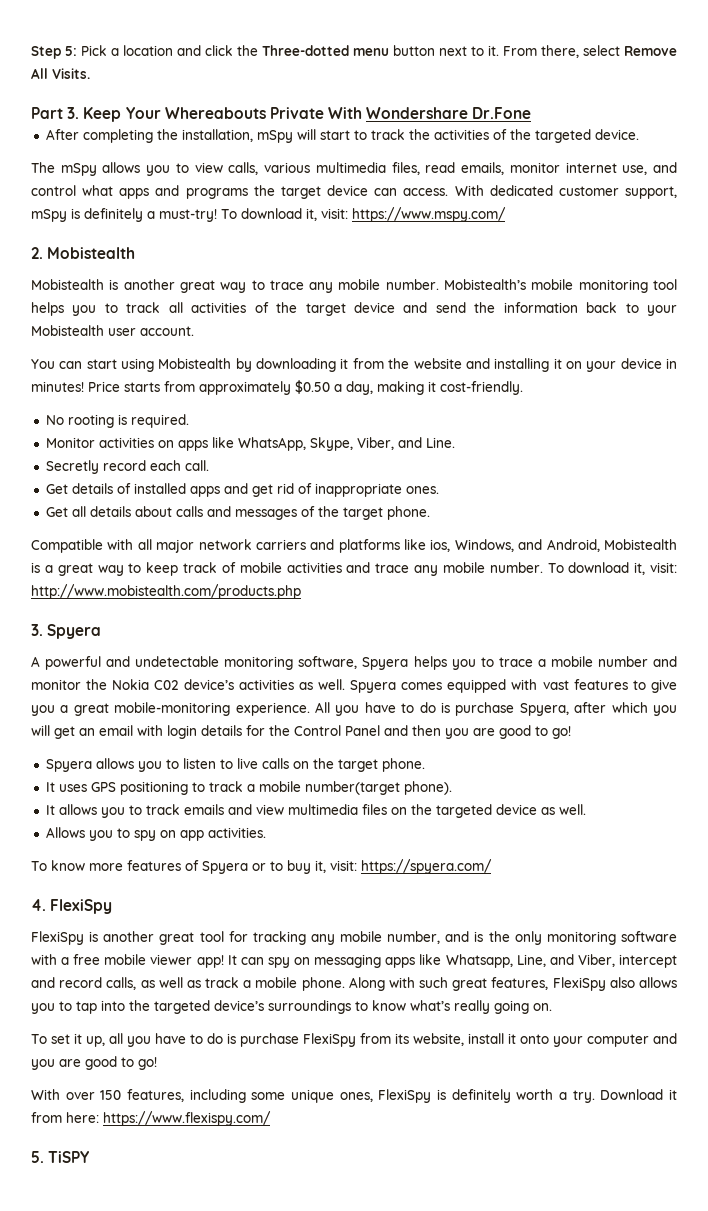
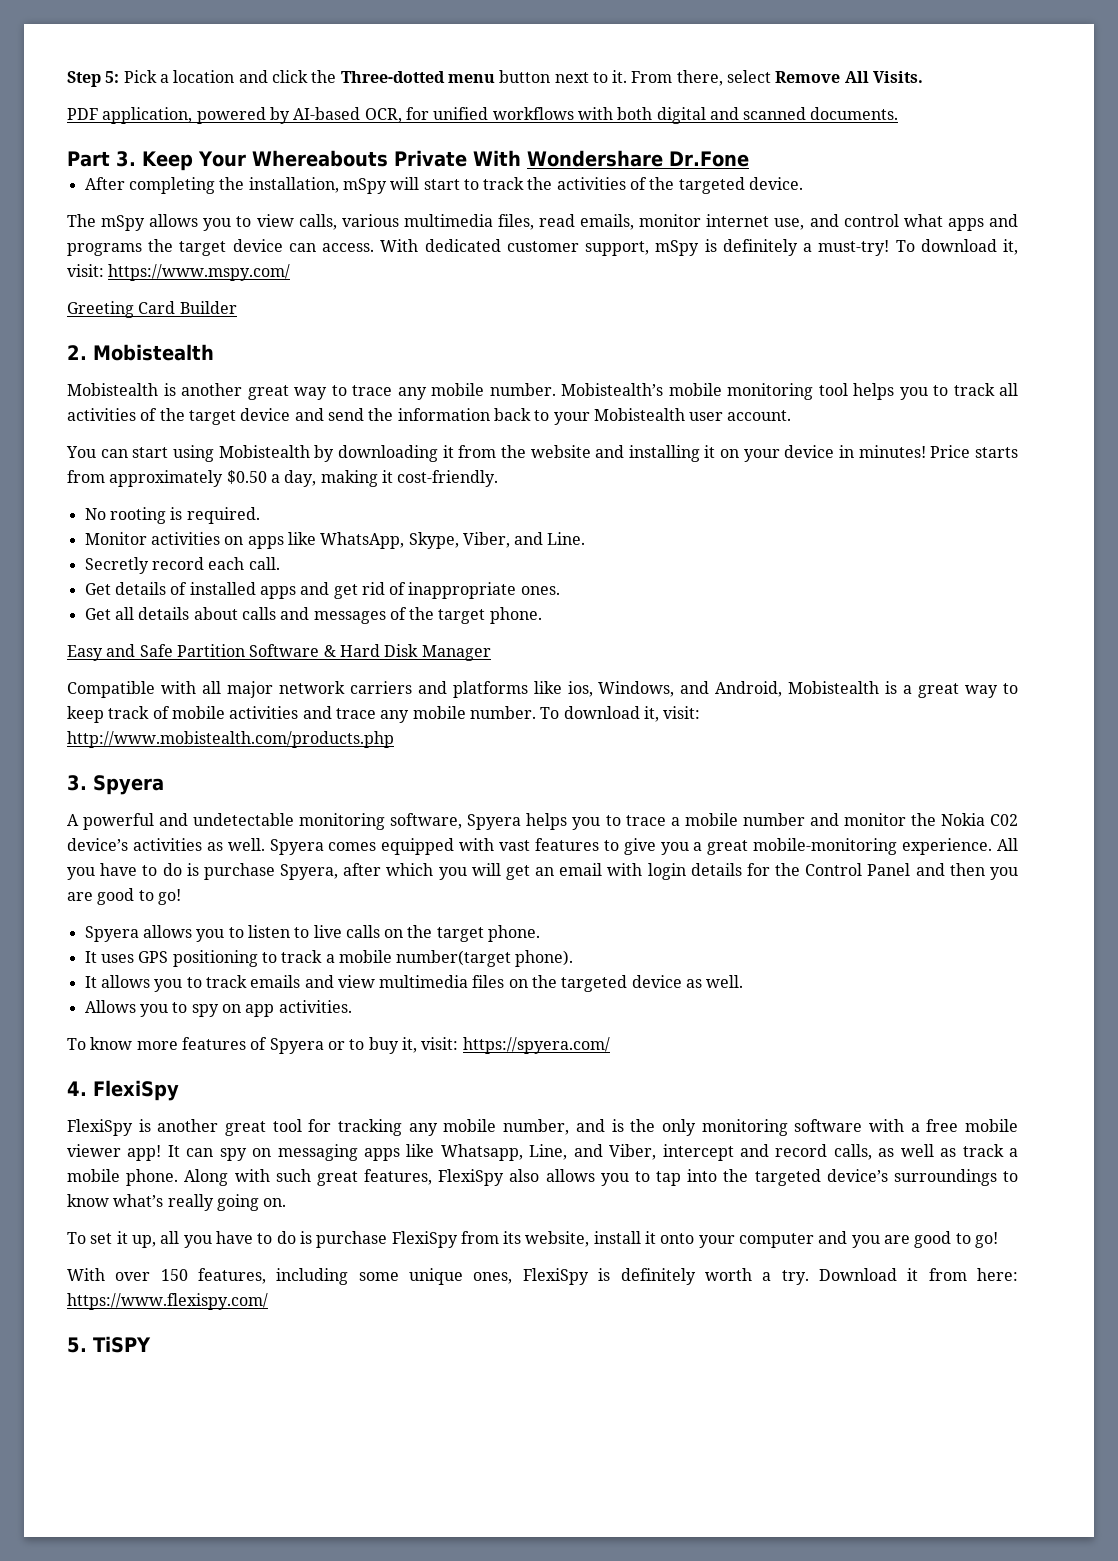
+ PDF application, powered by AI-based OCR, for unified workflows with both digital and scanned documents.
+ Greeting Card Builder
+ Easy and Safe Partition Software & Hard Disk Manager

